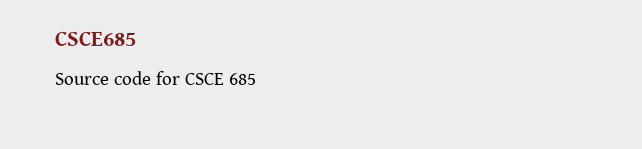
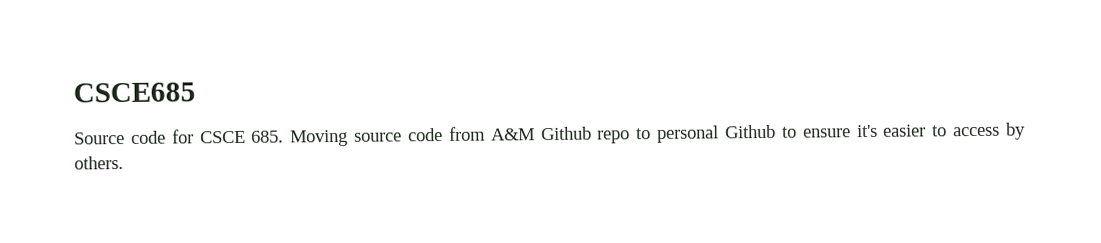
- Source code for CSCE 685
+ Source code for CSCE 685. Moving source code from A&M Github repo to personal Github to ensure it's easier to access by others.

